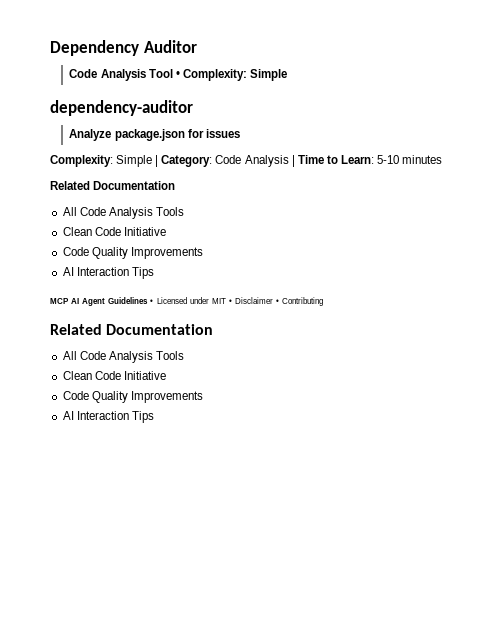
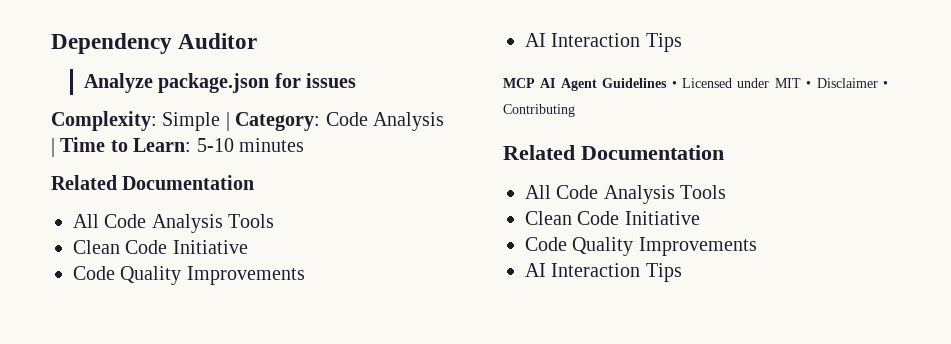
- Code Analysis Tool • Complexity: Simple
- dependency-auditor

